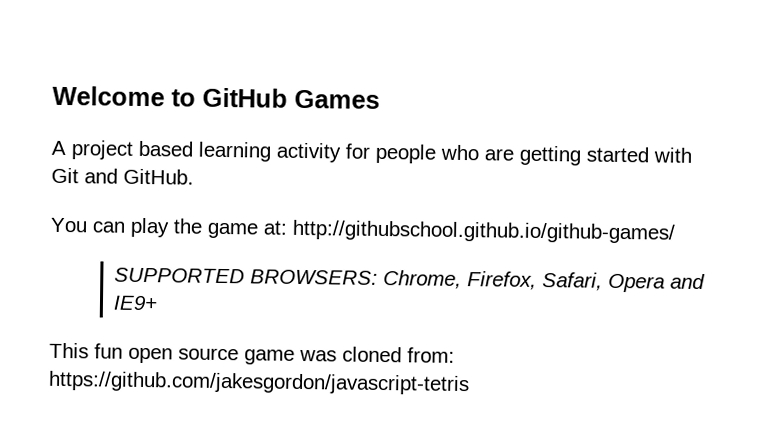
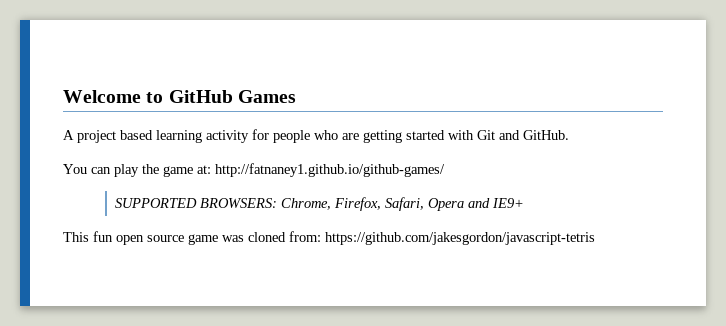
- You can play the game at: http://githubschool.github.io/github-games/
+ You can play the game at: http://fatnaney1.github.io/github-games/

